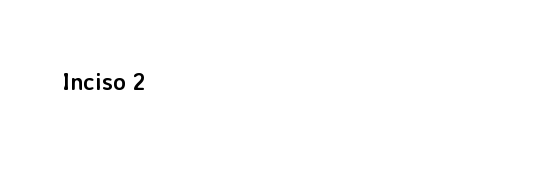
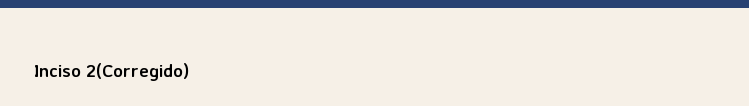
- Inciso 2
+ Inciso 2(Corregido)

